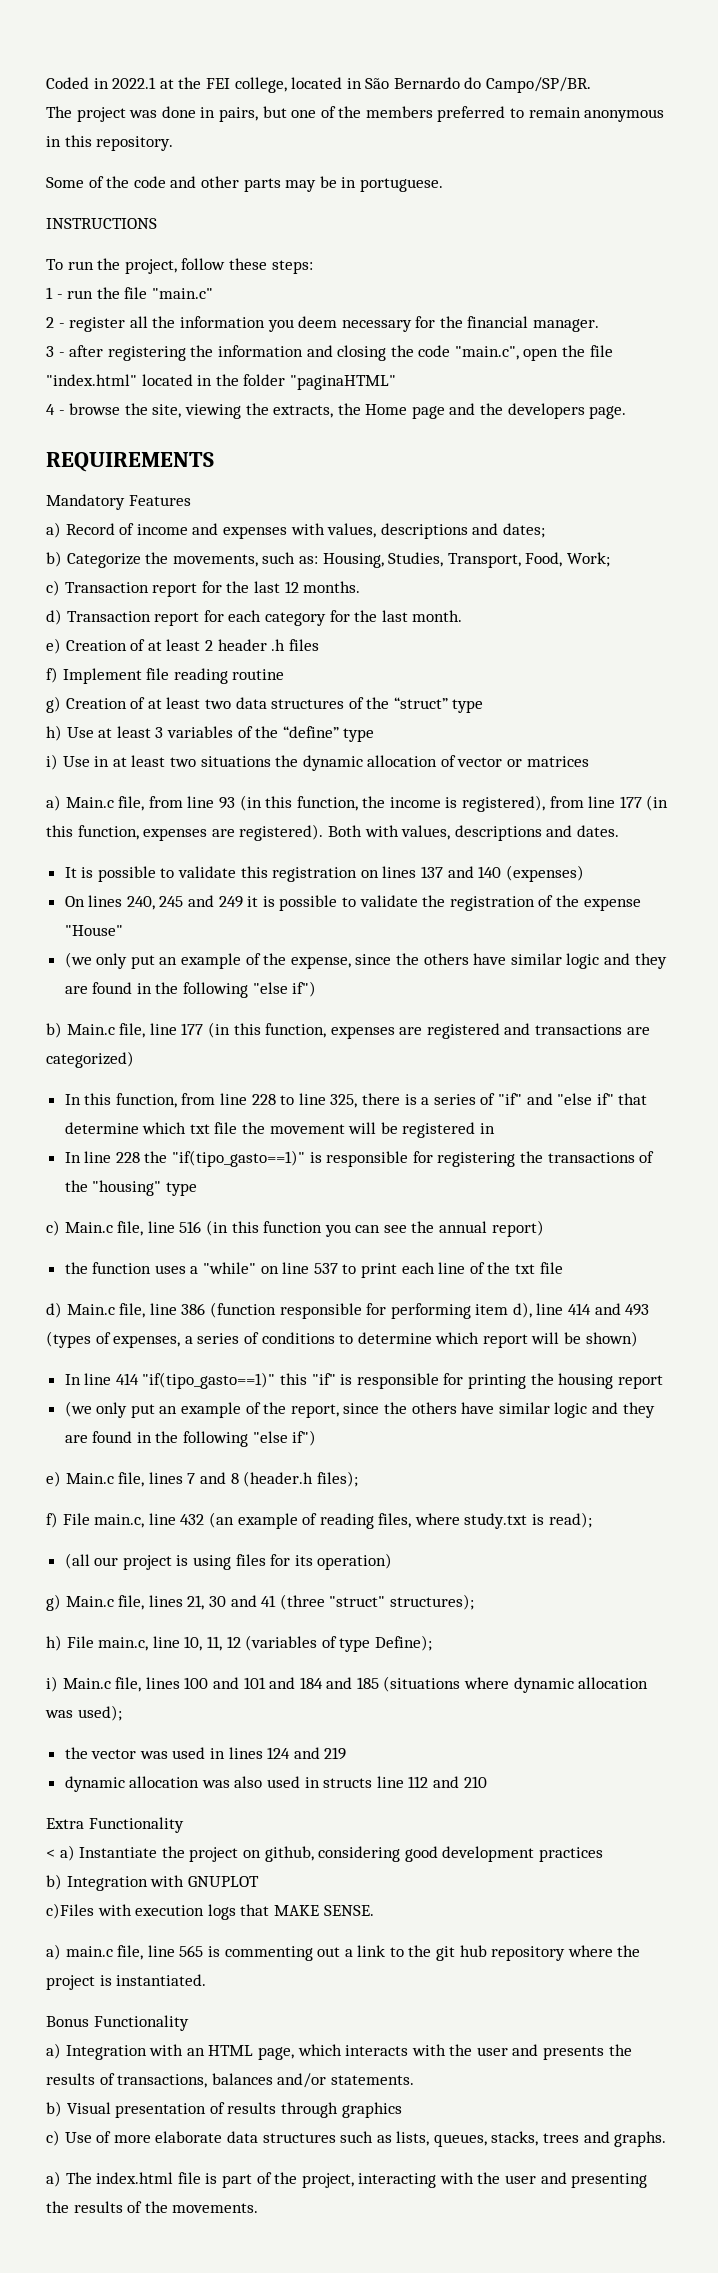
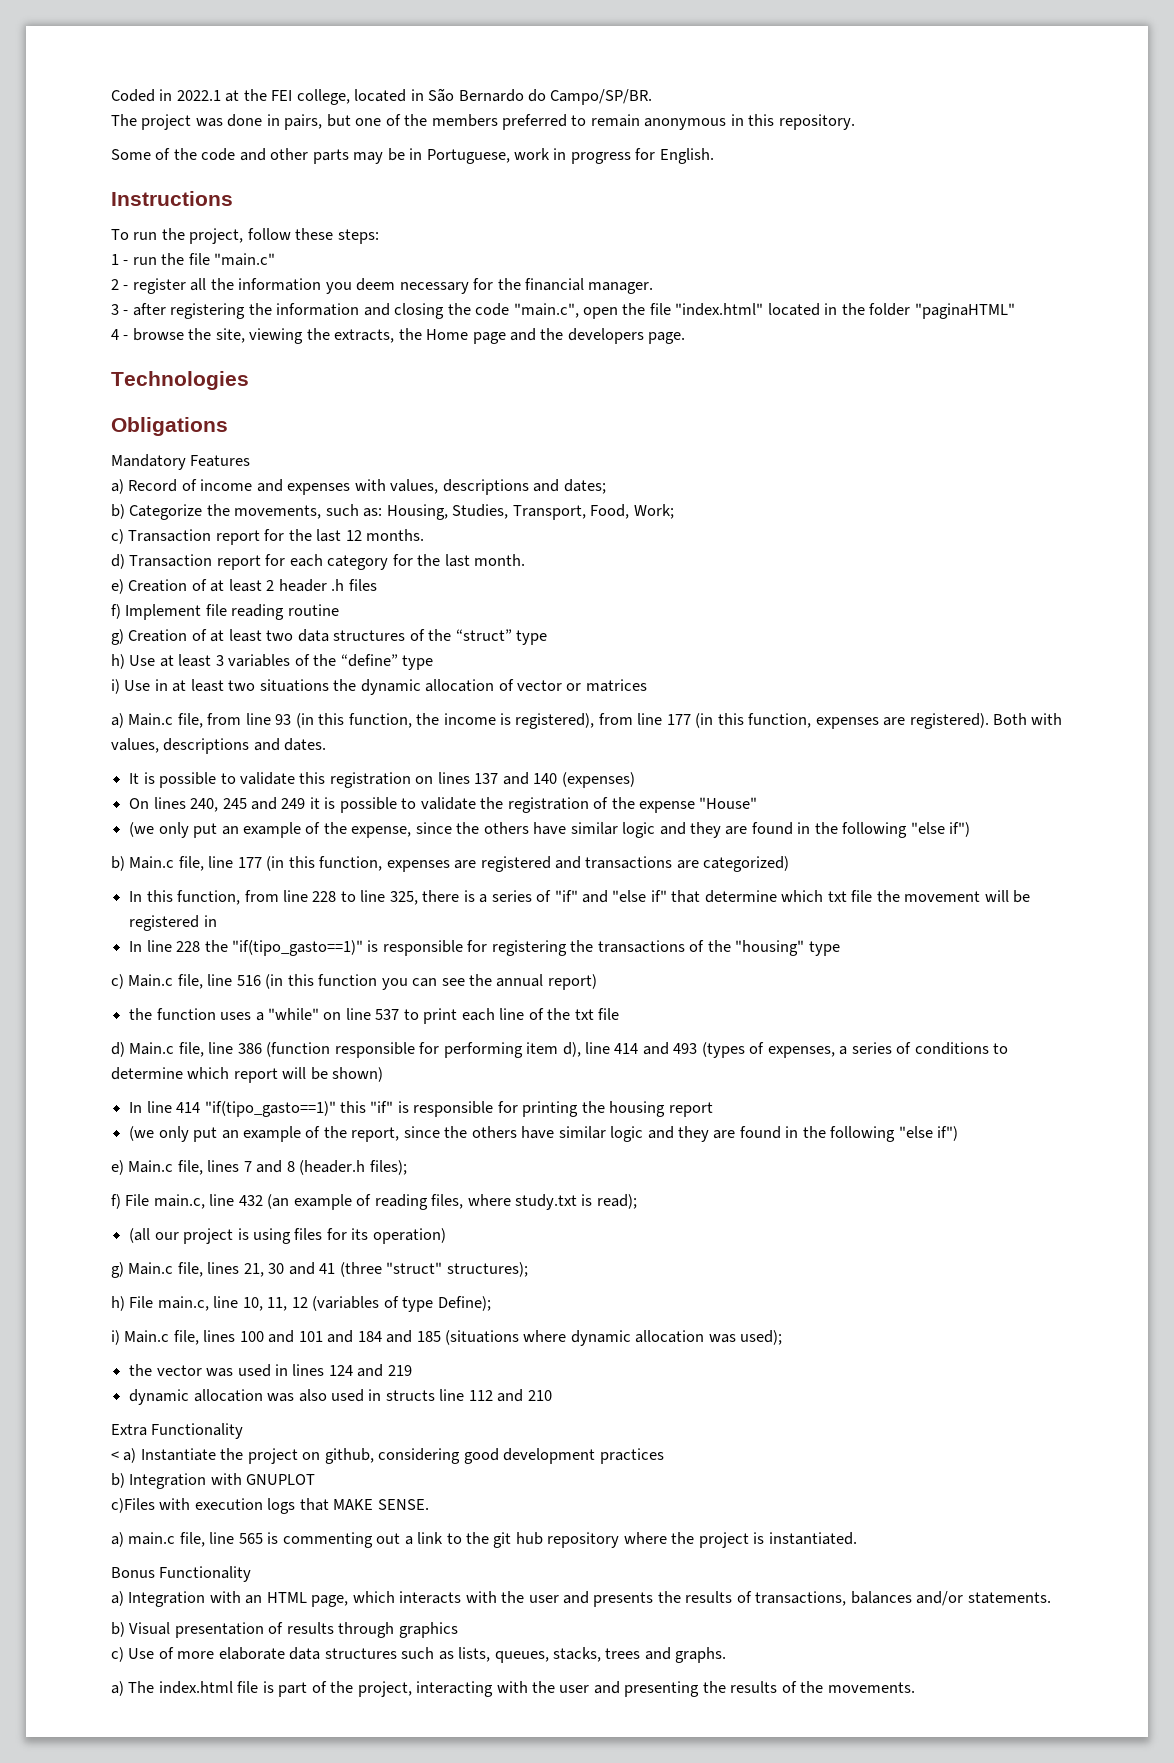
- Some of the code and other parts may be in portuguese.
- INSTRUCTIONS
+ Some of the code and other parts may be in Portuguese, work in progress for English.
+ Instructions
- REQUIREMENTS
+ Technologies
+ Obligations

